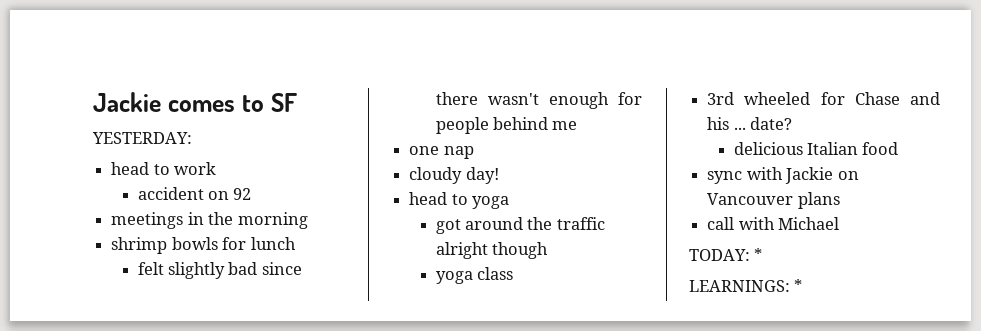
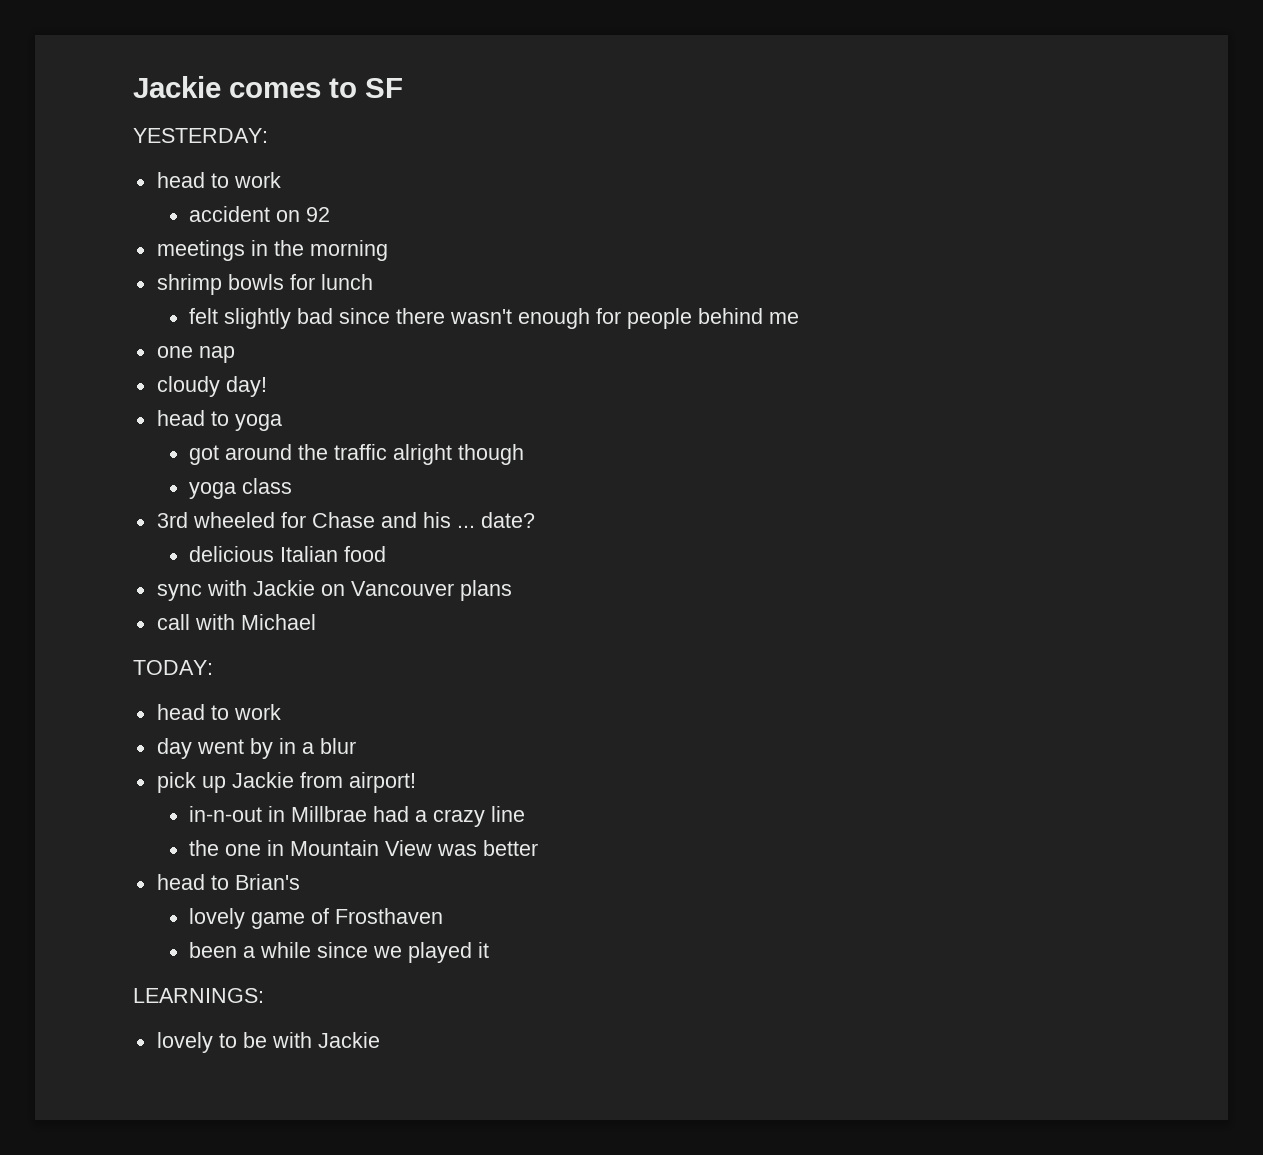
- TODAY: *
- LEARNINGS: *
+ TODAY:
+ head to work
+ day went by in a blur
+ pick up Jackie from airport!
+ in-n-out in Millbrae had a crazy line
+ the one in Mountain View was better
+ head to Brian's
+ lovely game of Frosthaven
+ been a while since we played it
+ LEARNINGS:
+ lovely to be with Jackie

